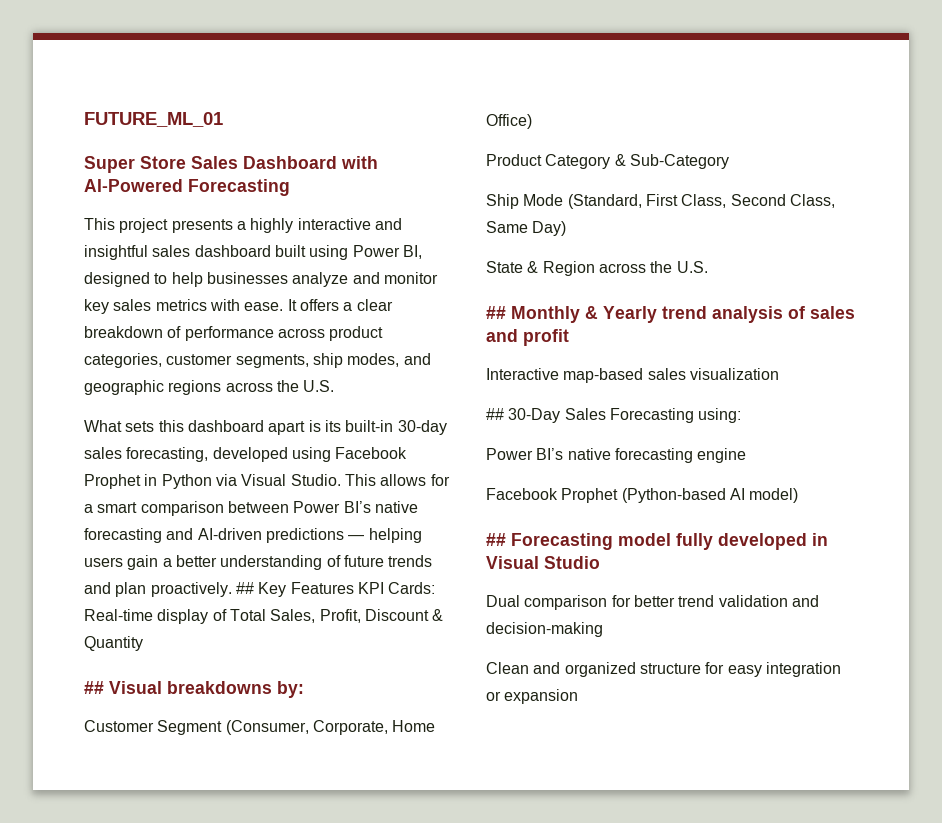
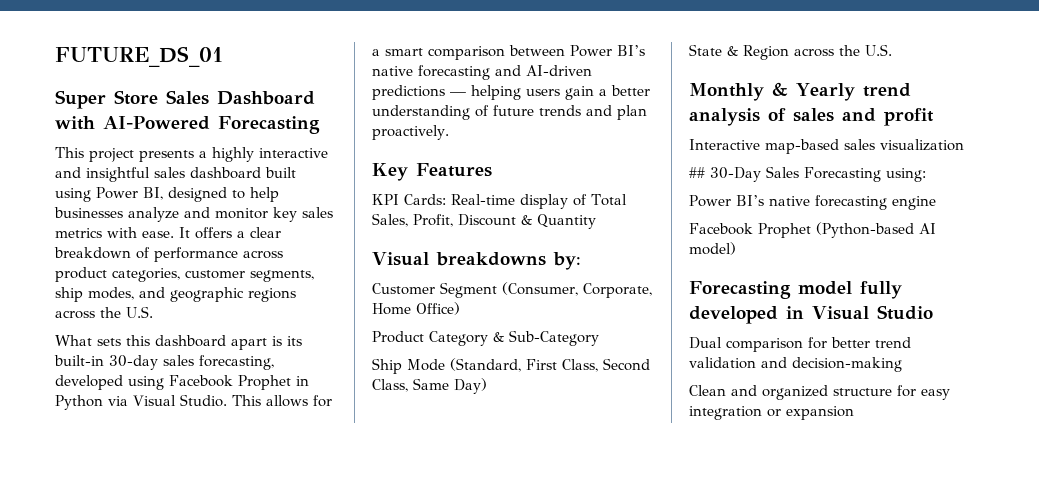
- FUTURE_ML_01
+ FUTURE_DS_01
- This allows for a smart comparison between Power BI’s native forecasting and AI-driven predictions — helping users gain a better understanding of future trends and plan proactively. ## Key Features KPI Cards: Real-time display of Total Sales, Profit, Discount & Quantity
+ This allows for a smart comparison between Power BI’s native forecasting and AI-driven predictions — helping users gain a better understanding of future trends and plan proactively.
+ Key Features
+ KPI Cards: Real-time display of Total Sales, Profit, Discount & Quantity
- ## Visual breakdowns by:
+ Visual breakdowns by:
- ## Monthly & Yearly trend analysis of sales and profit
+ Monthly & Yearly trend analysis of sales and profit
- ## Forecasting model fully developed in Visual Studio
+ Forecasting model fully developed in Visual Studio

